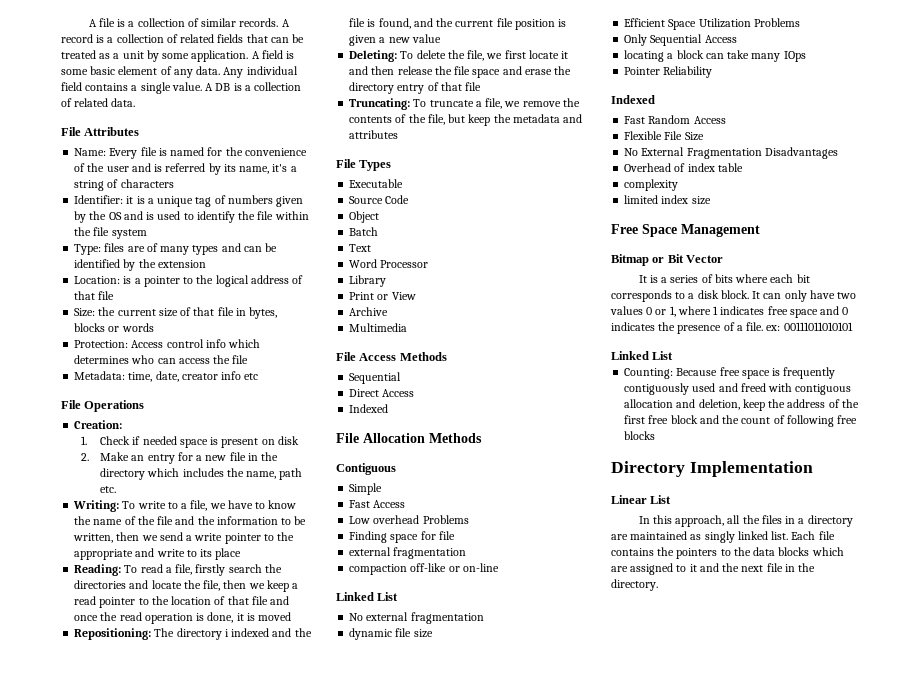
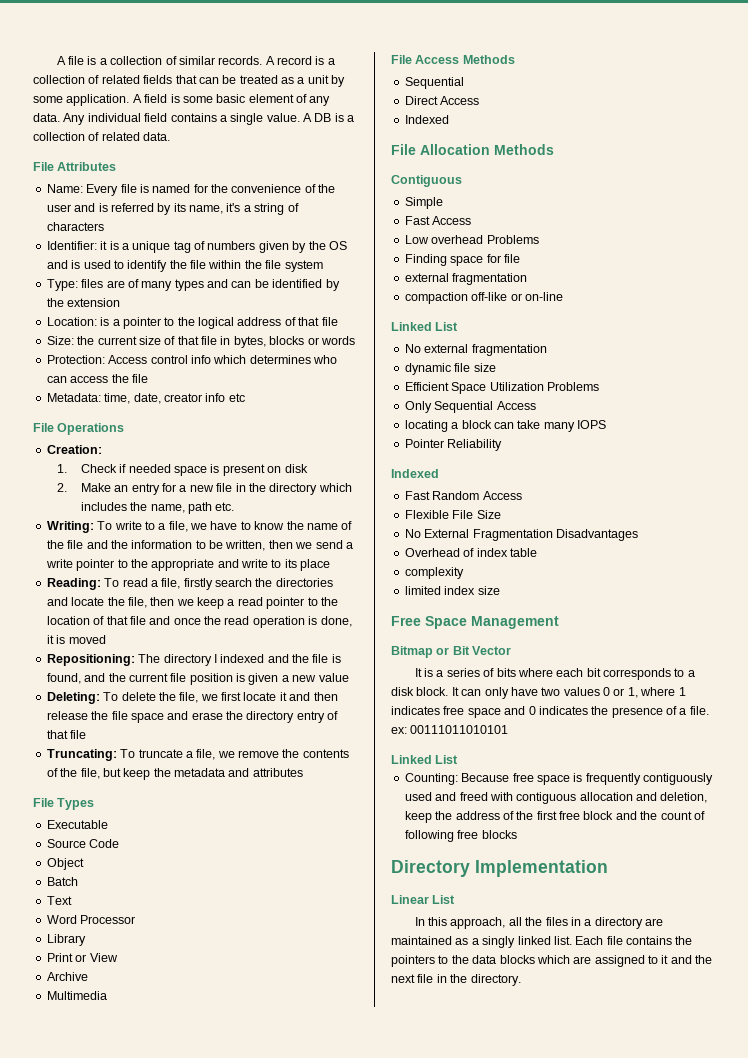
- Repositioning: The directory i indexed and the file is found, and the current file position is given a new value
+ Repositioning: The directory I indexed and the file is found, and the current file position is given a new value
- locating a block can take many IOps
+ locating a block can take many IOPS
- In this approach, all the files in a directory are maintained as singly linked list.
+ In this approach, all the files in a directory are maintained as a singly linked list.

